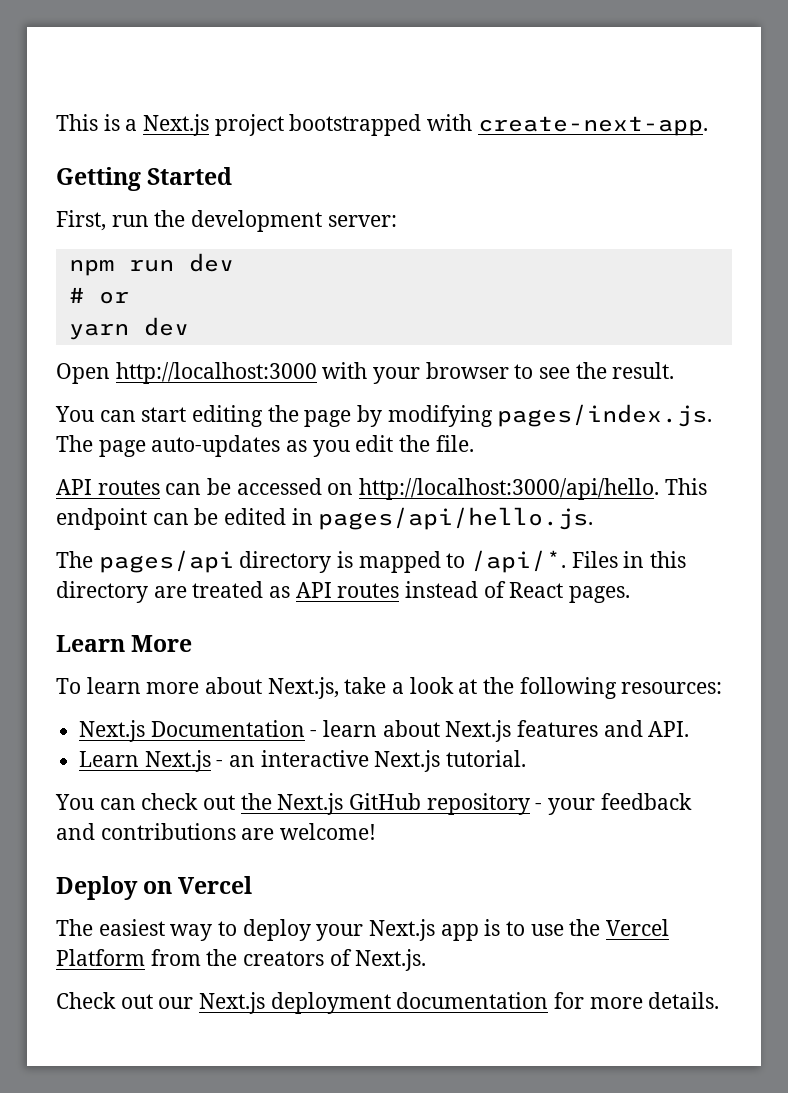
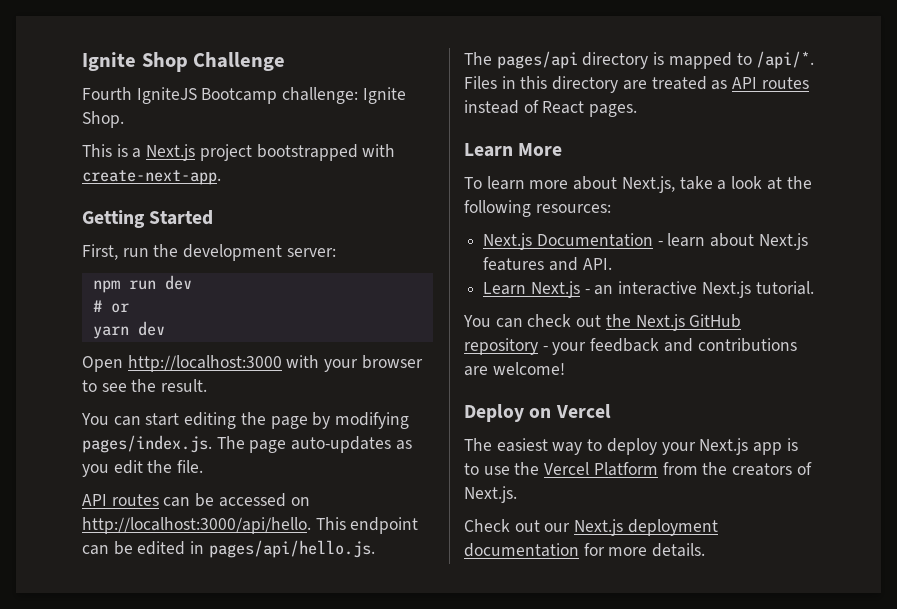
+ Ignite Shop Challenge
+ Fourth IgniteJS Bootcamp challenge: Ignite Shop.

